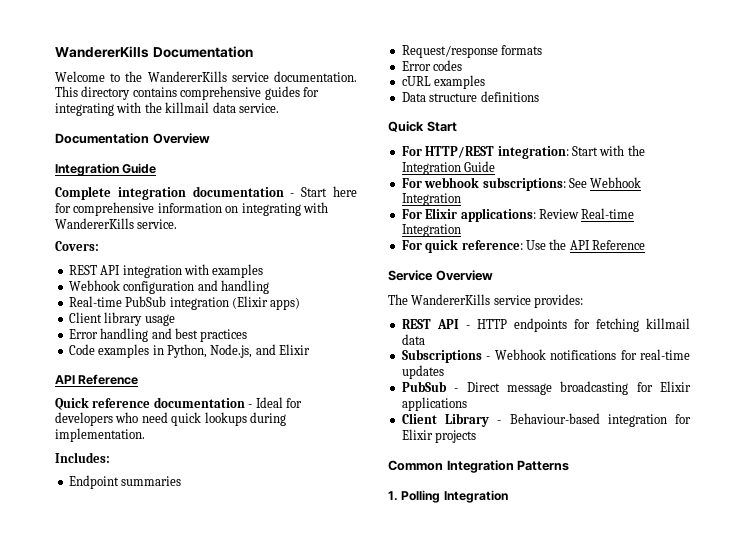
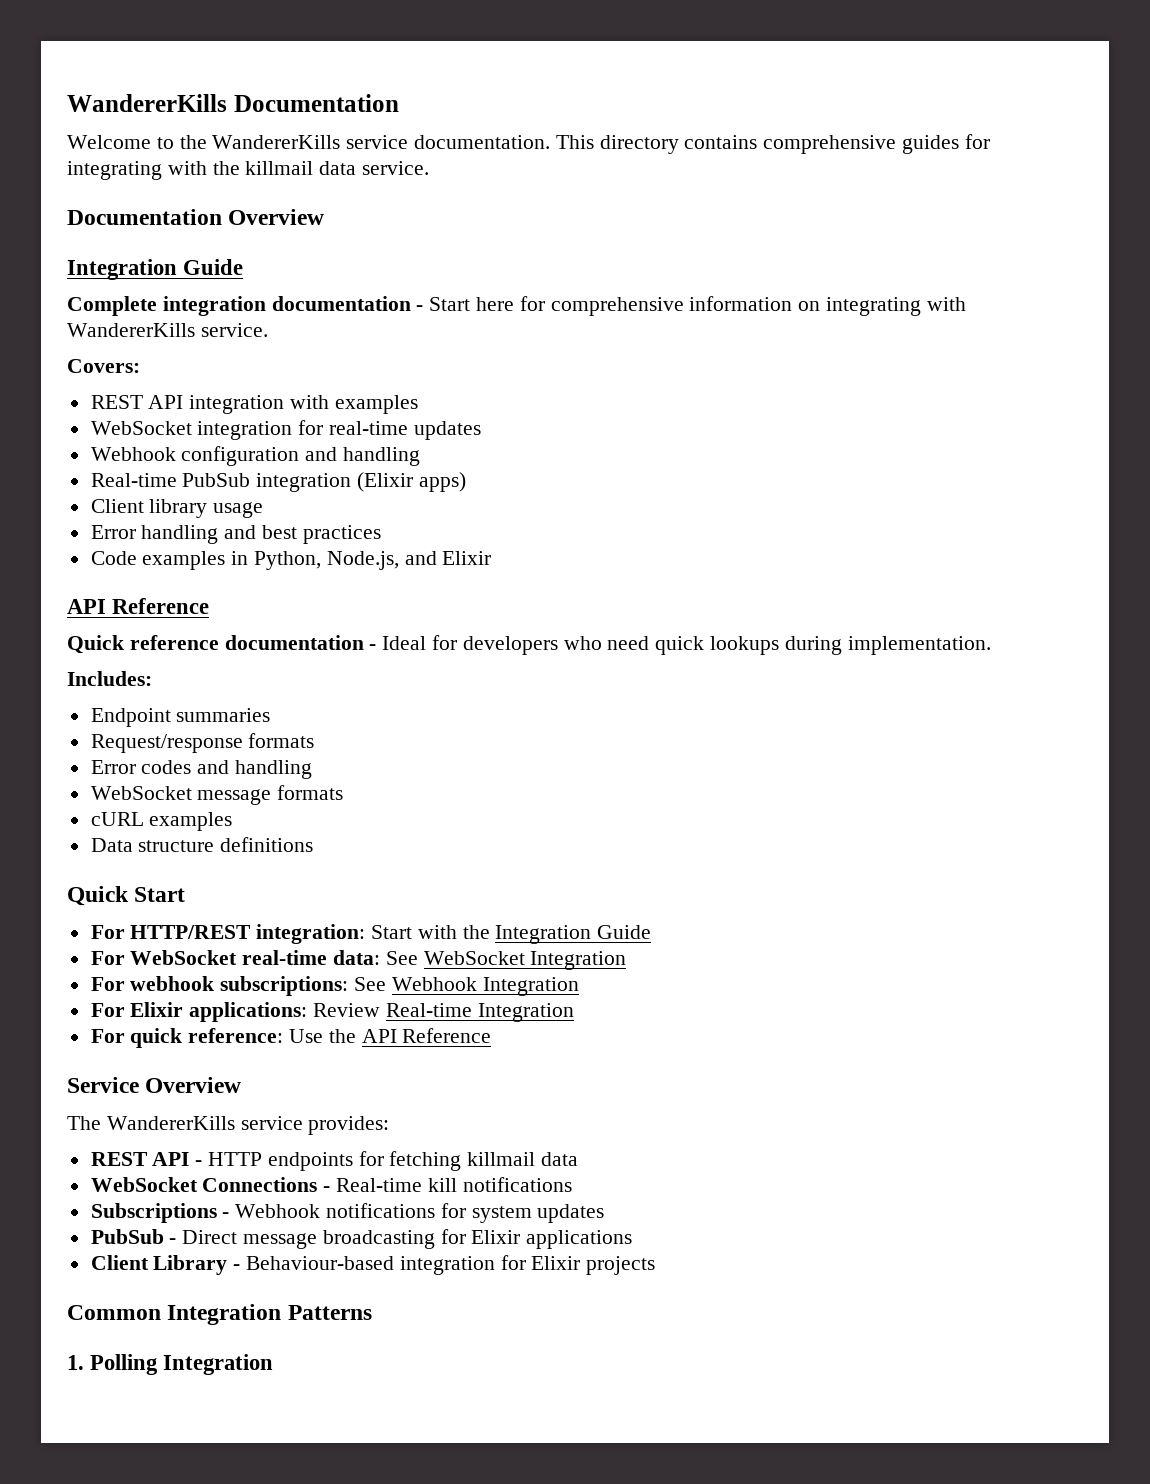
+ WebSocket integration for real-time updates
- Error codes
+ Error codes and handling
+ WebSocket message formats
+ For WebSocket real-time data: See WebSocket Integration
+ WebSocket Connections - Real-time kill notifications
- Subscriptions - Webhook notifications for real-time updates
+ Subscriptions - Webhook notifications for system updates

